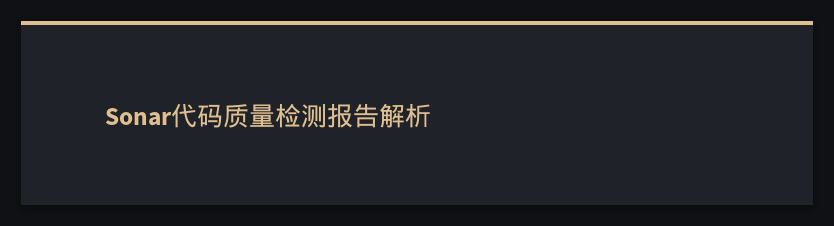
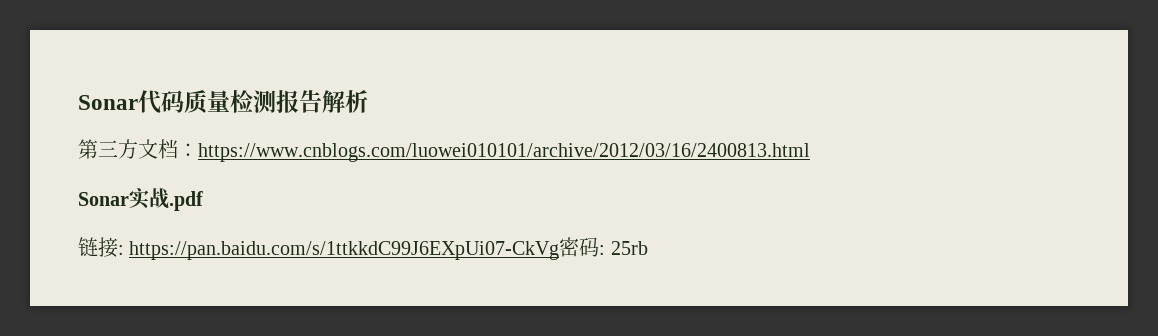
+ 第三方文档：https://www.cnblogs.com/luowei010101/archive/2012/03/16/2400813.html
+ Sonar实战.pdf
+ 链接: https://pan.baidu.com/s/1ttkkdC99J6EXpUi07-CkVg密码: 25rb

